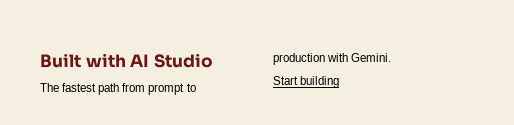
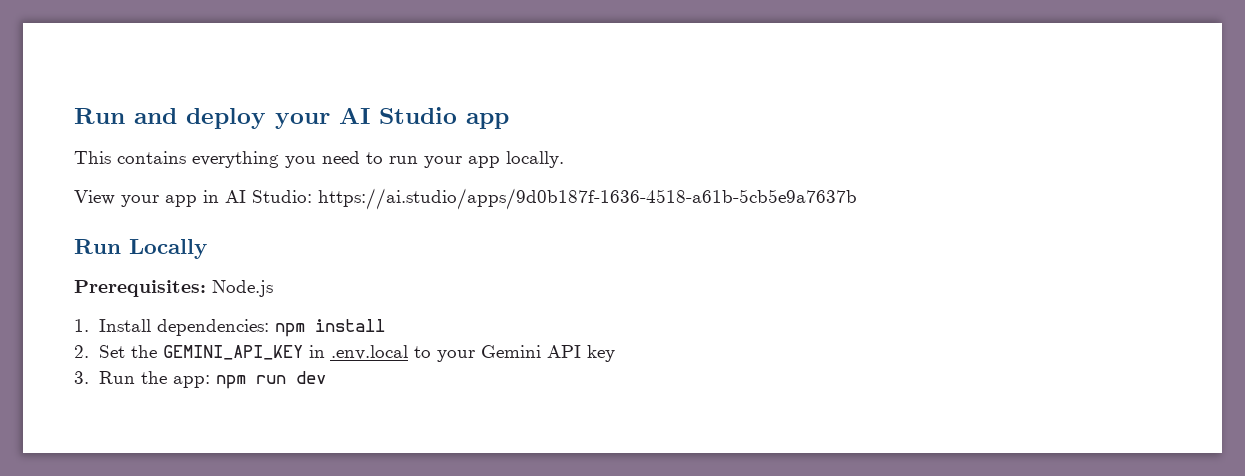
- Built with AI Studio
- The fastest path from prompt to production with Gemini.
- Start building
+ Run and deploy your AI Studio app
+ This contains everything you need to run your app locally.
+ View your app in AI Studio: https://ai.studio/apps/9d0b187f-1636-4518-a61b-5cb5e9a7637b
+ Run Locally
+ Prerequisites: Node.js
+ 1. Install dependencies: npm install
+ 2. Set the GEMINI_API_KEY in .env.local to your Gemini API key
+ 3. Run the app: npm run dev

